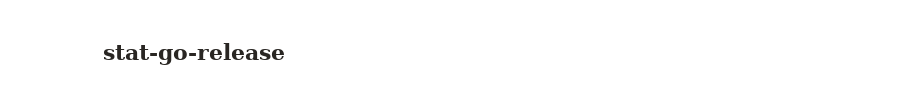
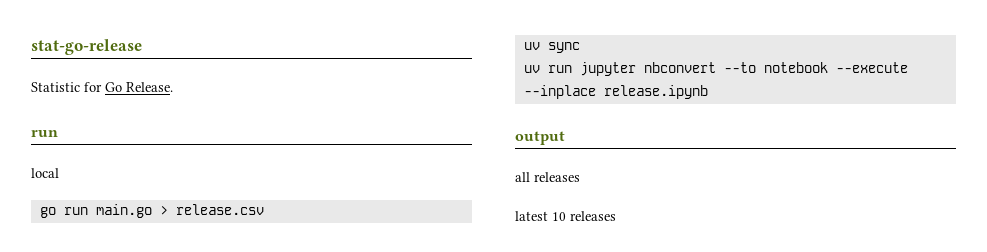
+ Statistic for Go Release.
+ run
+ local
+ go run main.go > release.csv
+ uv sync
+ uv run jupyter nbconvert --to notebook --execute --inplace release.ipynb
+ output
+ all releases
+ latest 10 releases

